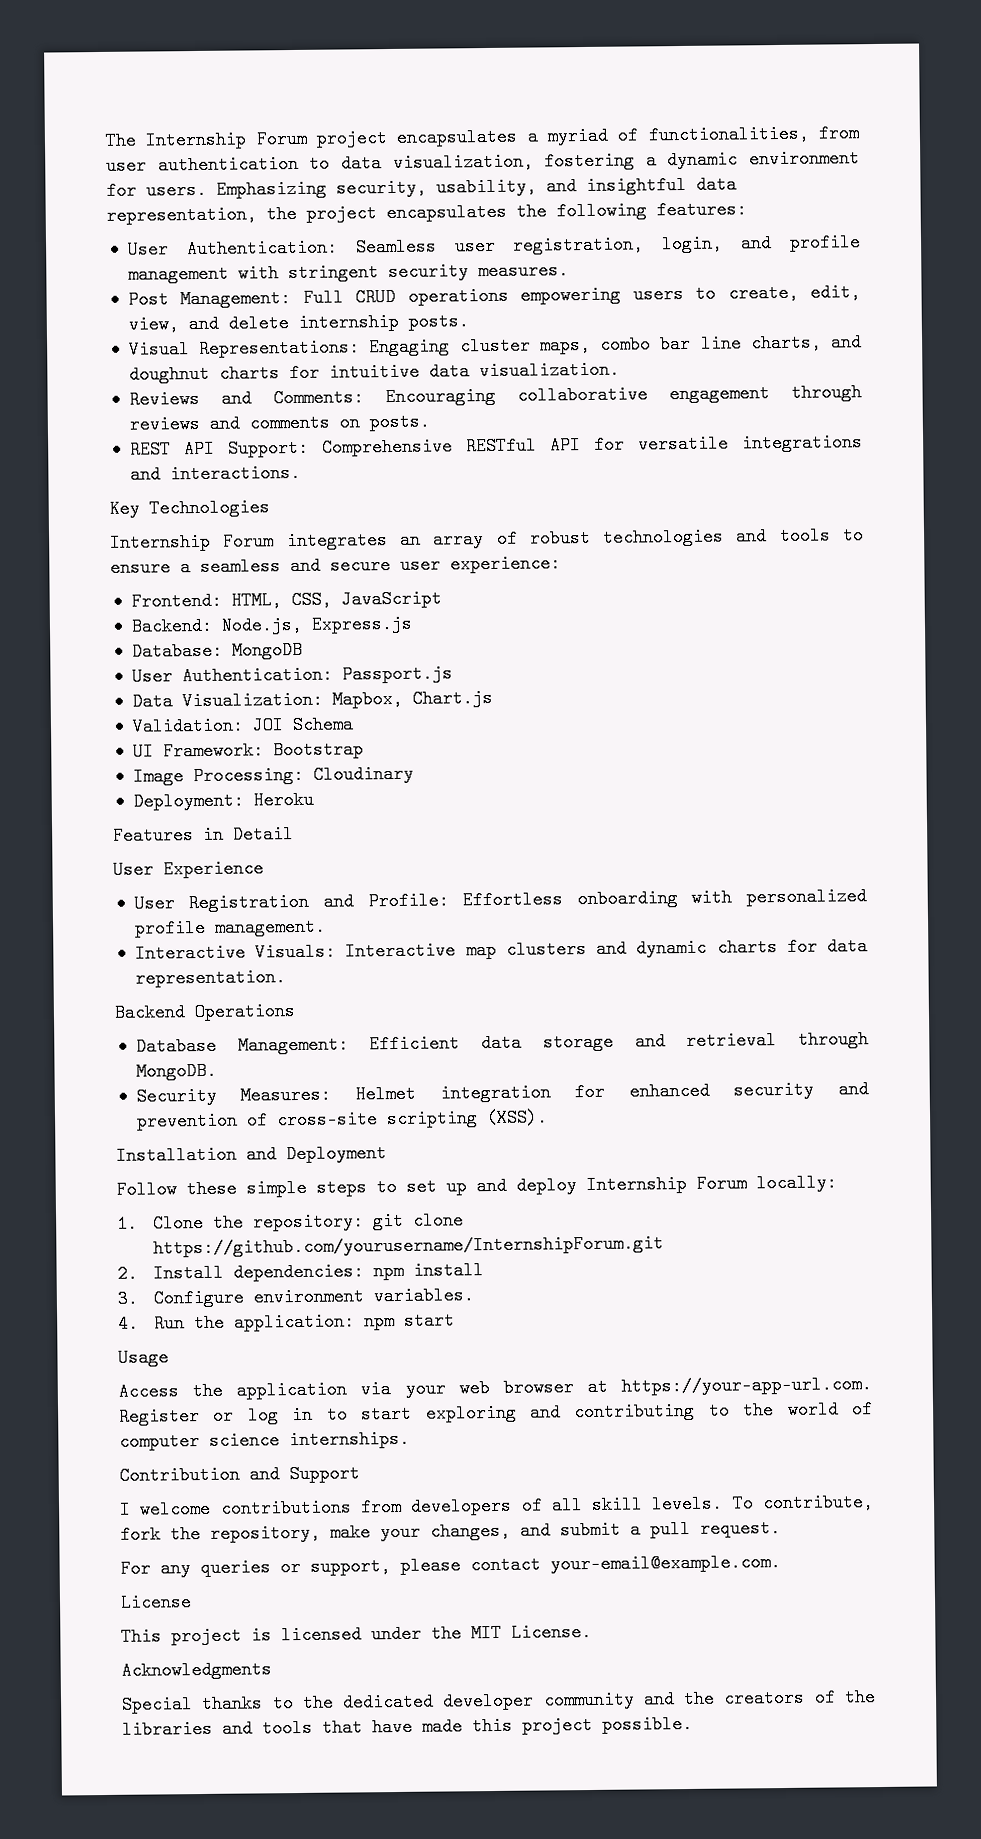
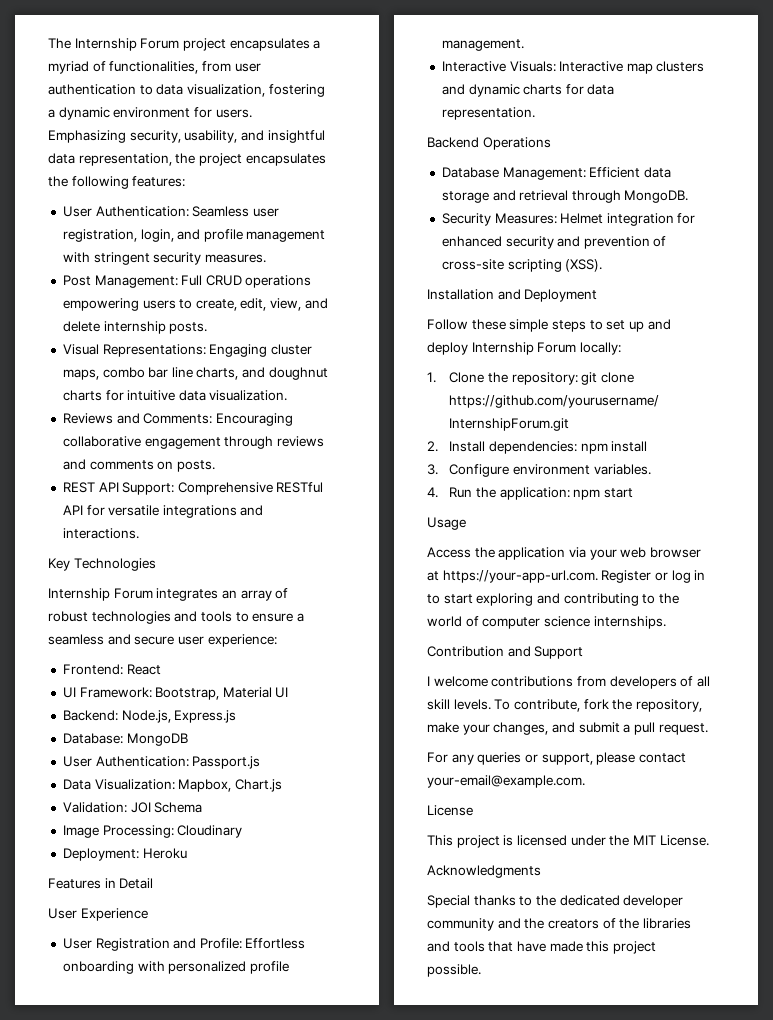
- Frontend: HTML, CSS, JavaScript
+ Frontend: React
+ UI Framework: Bootstrap, Material UI
- UI Framework: Bootstrap

